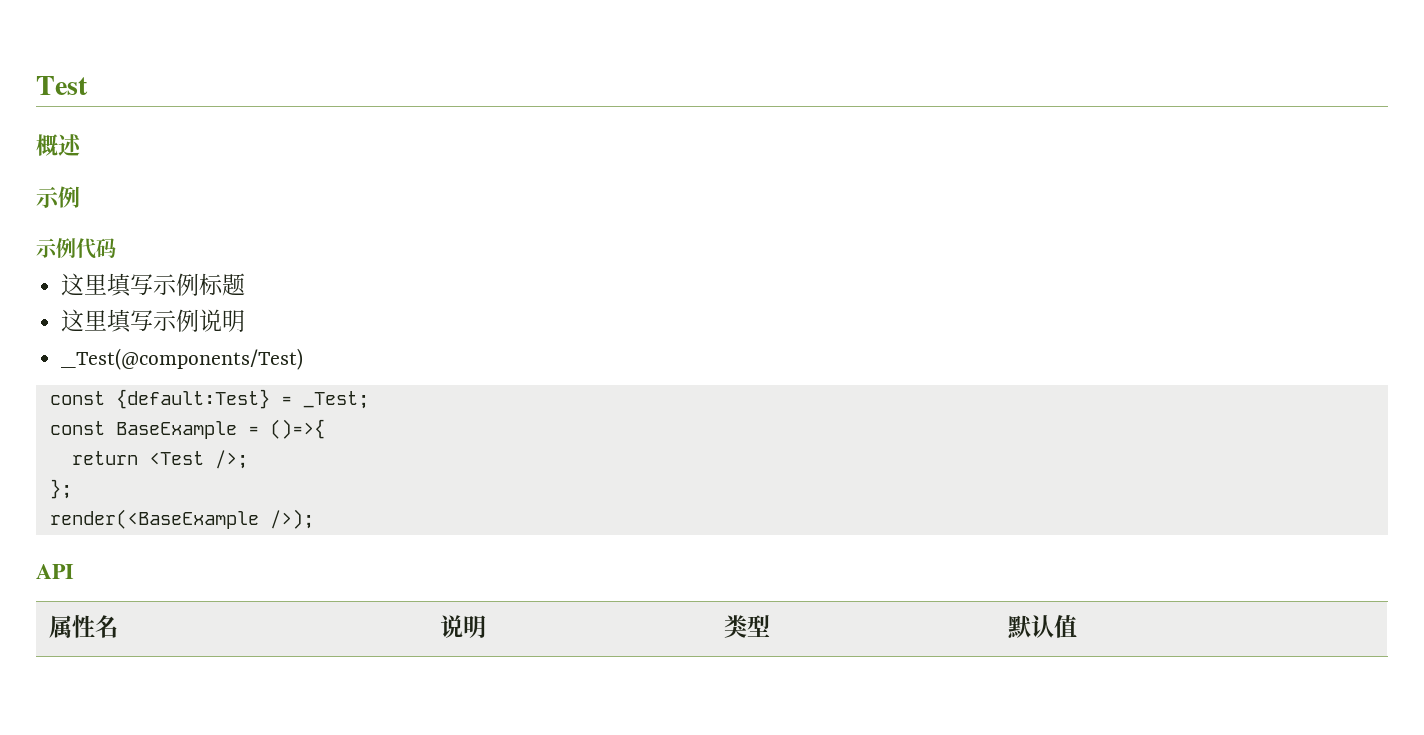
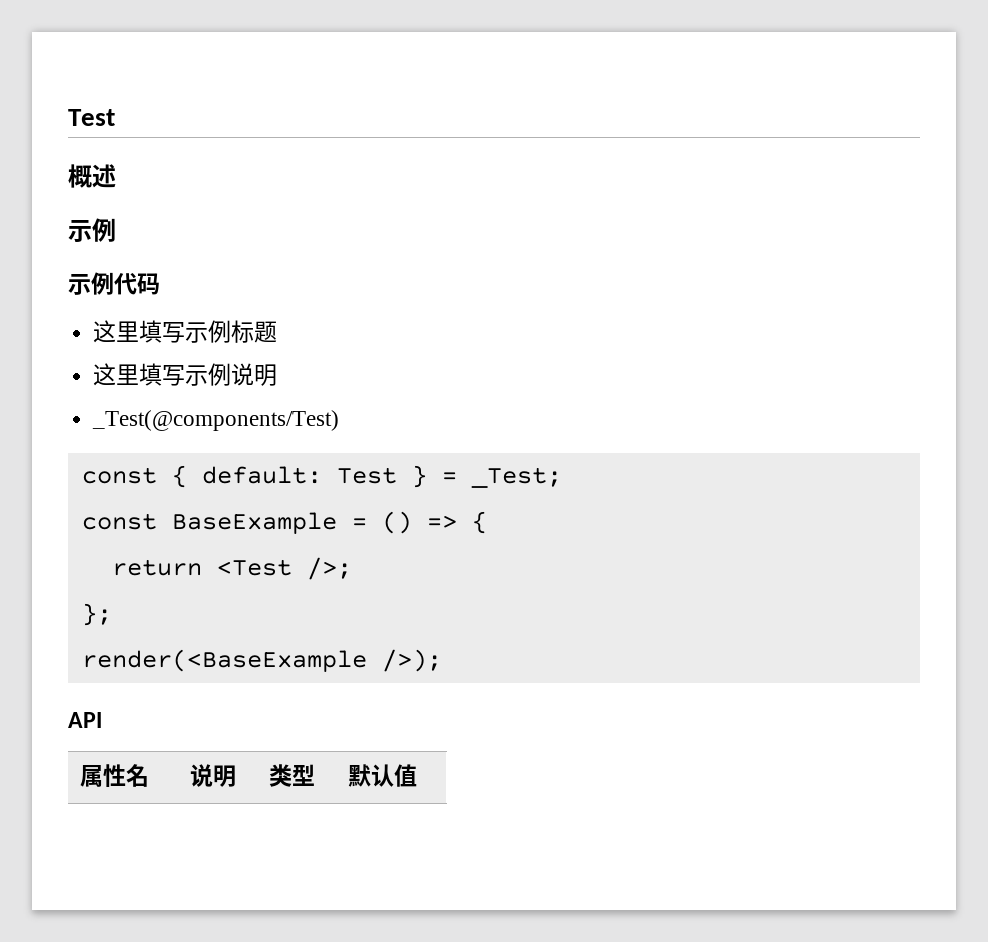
- const {default:Test} = _Test;
+ const { default: Test } = _Test;
- const BaseExample = ()=>{
+ const BaseExample = () => {

